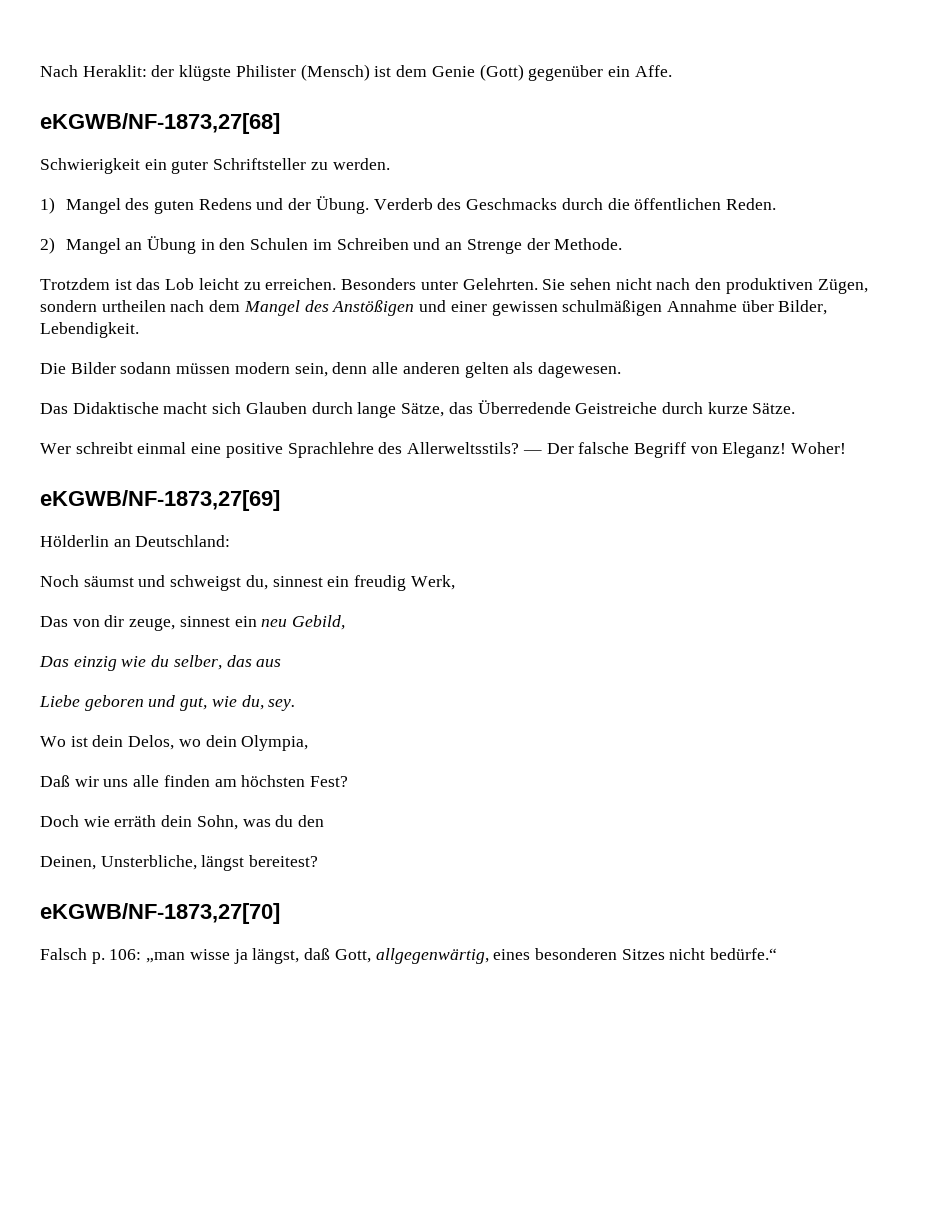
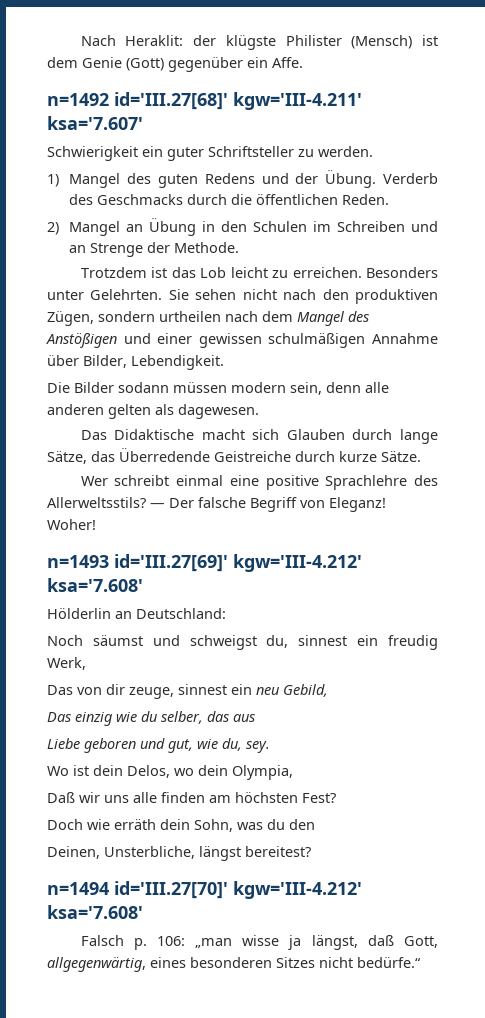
- eKGWB/NF-1873,27[68]
+ n=1492 id='III.27[68]' kgw='III-4.211' ksa='7.607'
- eKGWB/NF-1873,27[69]
+ n=1493 id='III.27[69]' kgw='III-4.212' ksa='7.608'
- eKGWB/NF-1873,27[70]
+ n=1494 id='III.27[70]' kgw='III-4.212' ksa='7.608'

